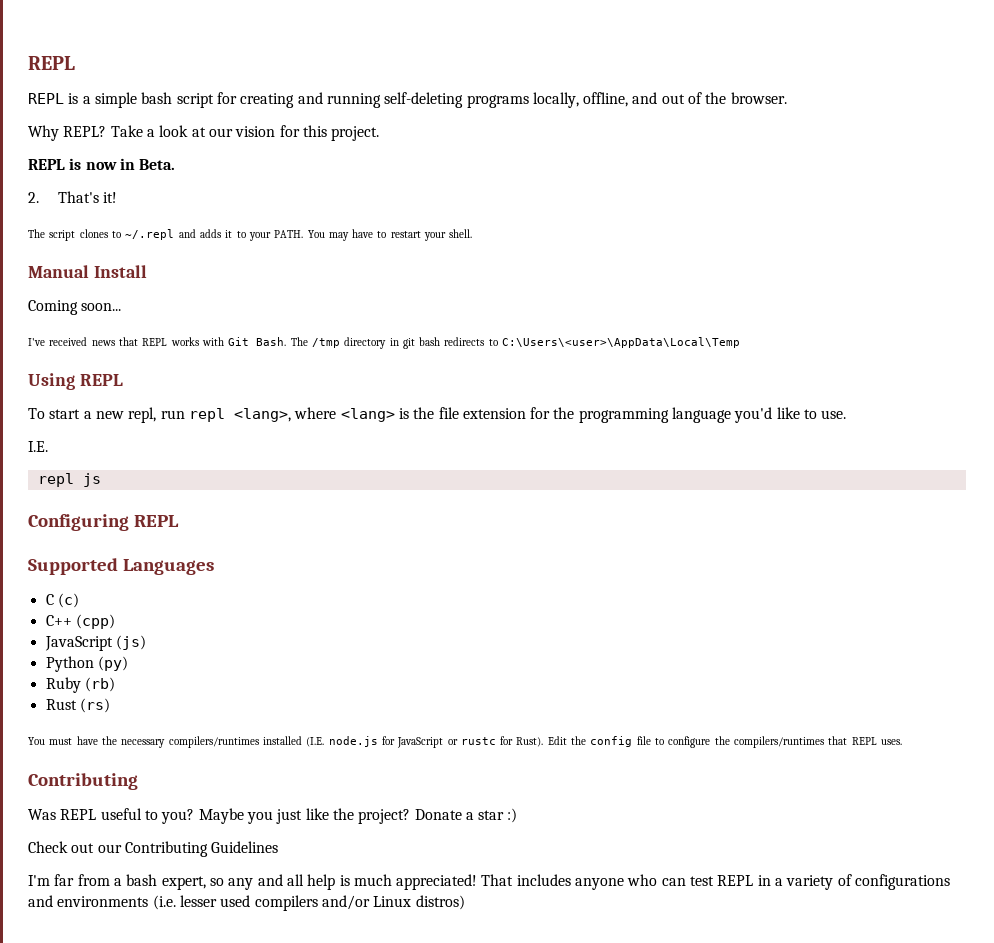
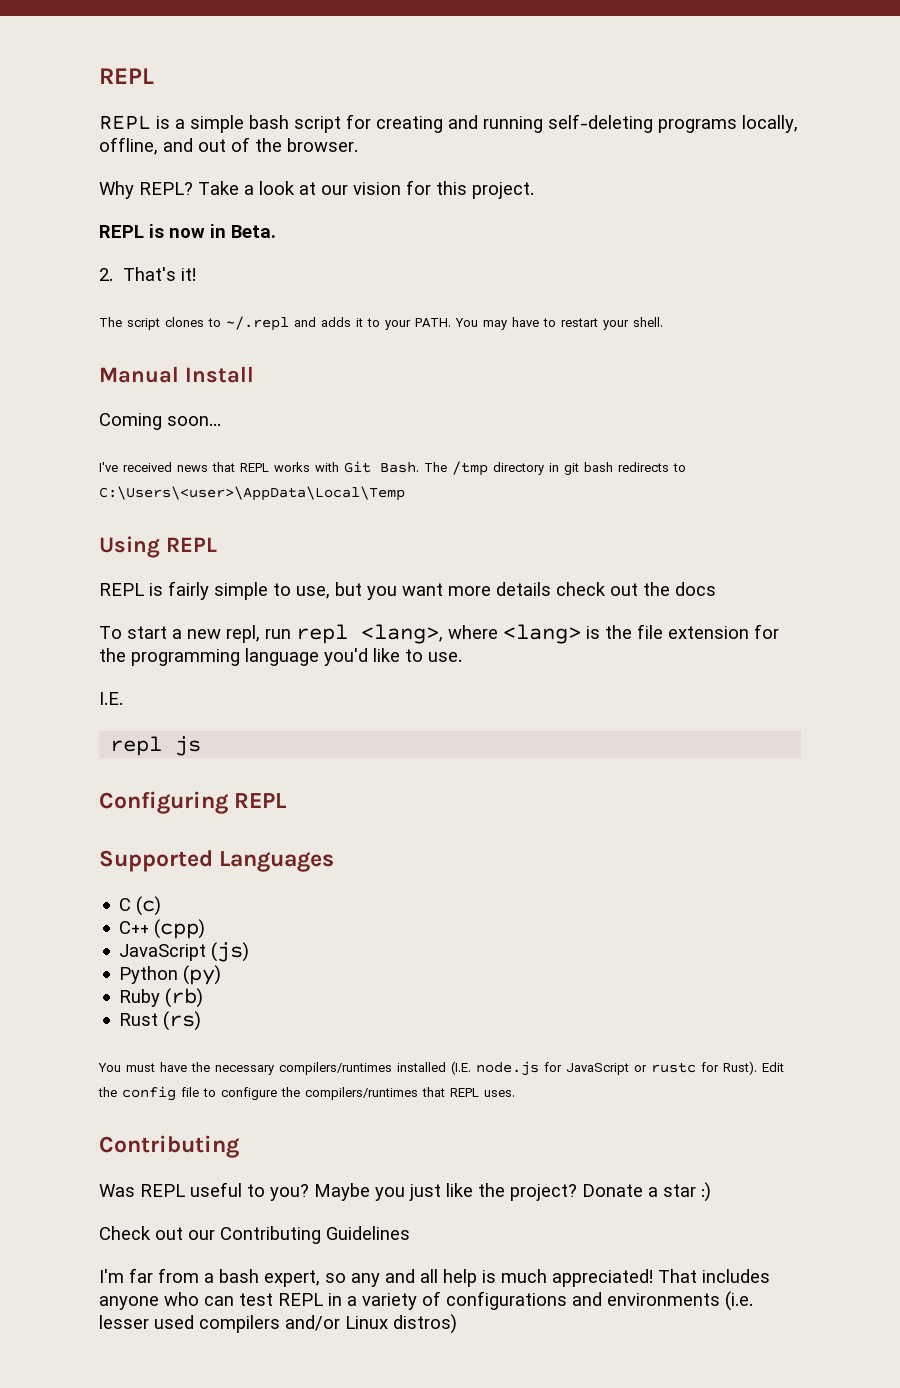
+ REPL is fairly simple to use, but you want more details check out the docs

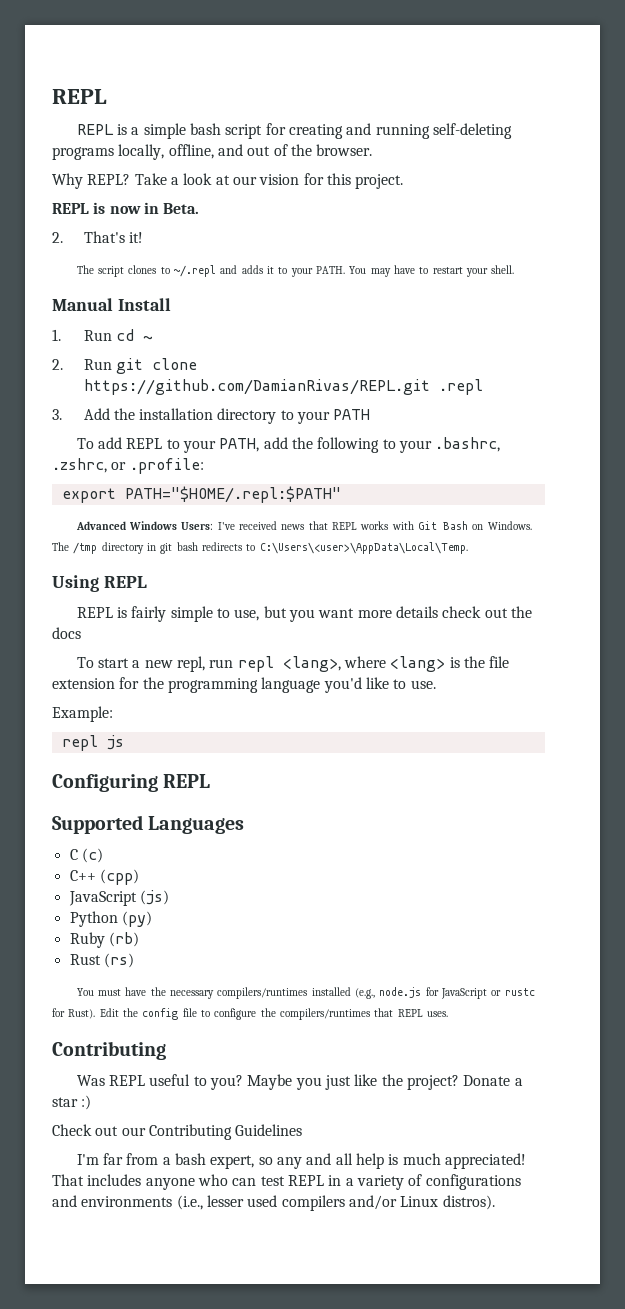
- Coming soon...
- I've received news that REPL works with Git Bash.
+ 1. Run cd ~
+ 2. Run git clone https://github.com/DamianRivas/REPL.git .repl
+ 3. Add the installation directory to your PATH
+ To add REPL to your PATH, add the following to your .bashrc, .zshrc, or .profile:
+ export PATH="$HOME/.repl:$PATH"
+ Advanced Windows Users: I've received news that REPL works with Git Bash on Windows.
- The /tmp directory in git bash redirects to C:\Users\<user>\AppData\Local\Temp
+ The /tmp directory in git bash redirects to C:\Users\<user>\AppData\Local\Temp.
- I.E.
+ Example:
- You must have the necessary compilers/runtimes installed (I.E. node.js for JavaScript or rustc for Rust).
+ You must have the necessary compilers/runtimes installed (e.g., node.js for JavaScript or rustc for Rust).
- That includes anyone who can test REPL in a variety of configurations and environments (i.e. lesser used compilers and/or Linux distros)
+ That includes anyone who can test REPL in a variety of configurations and environments (i.e., lesser used compilers and/or Linux distros).

